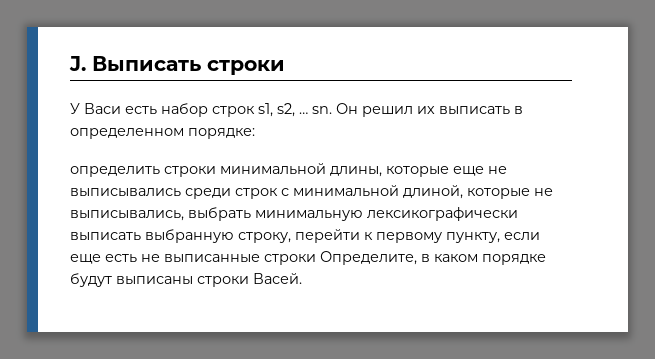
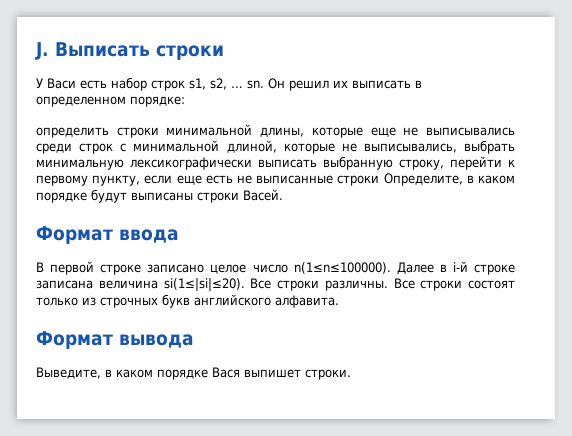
+ Формат ввода
+ В первой строке записано целое число n(1≤n≤100000). Далее в i-й строке записана величина si(1≤|si|≤20). Все строки различны. Все строки состоят только из строчных букв английского алфавита.
+ Формат вывода
+ Выведите, в каком порядке Вася выпишет строки.

